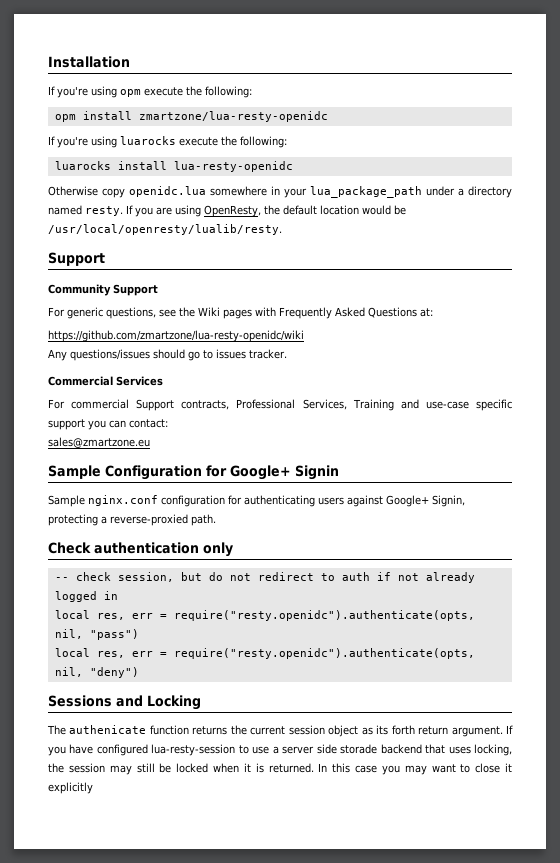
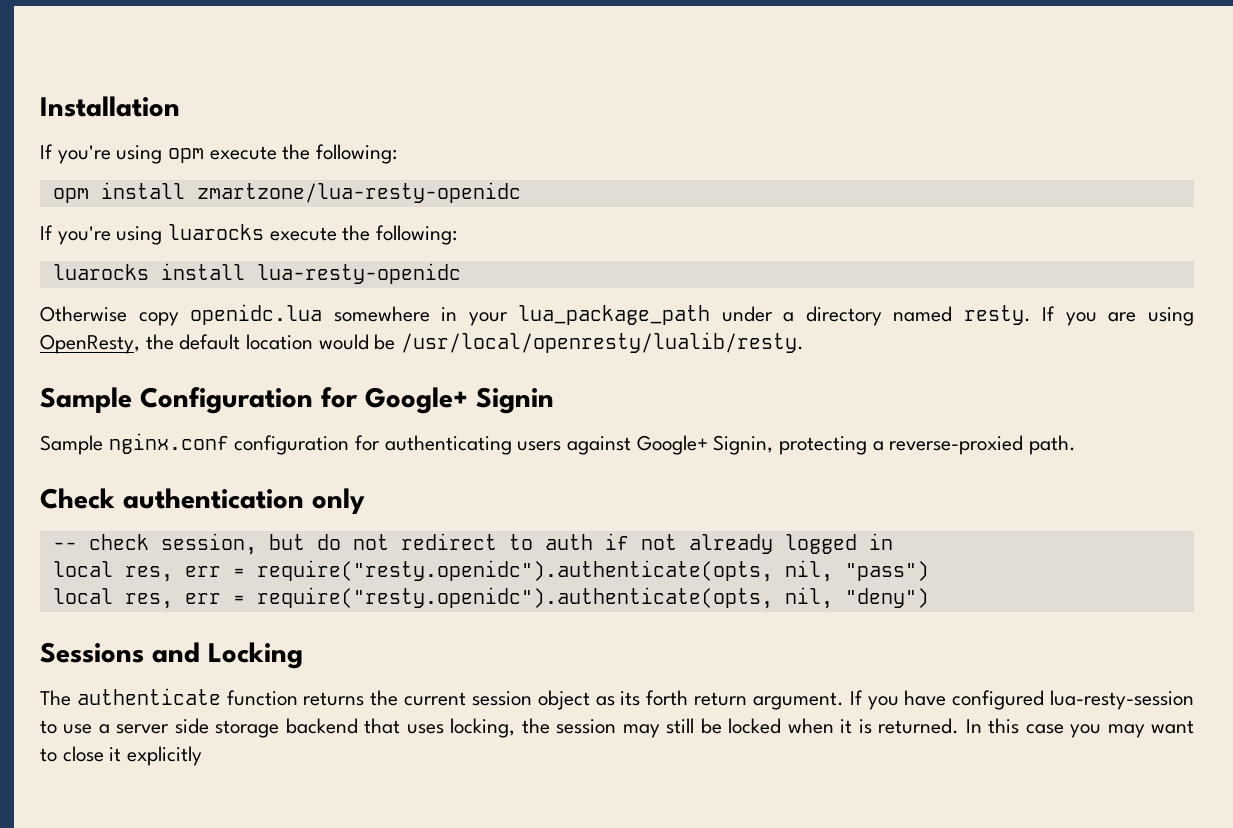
  If you are using OpenResty, the default location would be /usr/local/openresty/lualib/resty.
- Support
- Community Support
- For generic questions, see the Wiki pages with Frequently Asked Questions at:
- https://github.com/zmartzone/lua-resty-openidc/wiki
- Any questions/issues should go to issues tracker.
- Commercial Services
- For commercial Support contracts, Professional Services, Training and use-case specific support you can contact:
- sales@zmartzone.eu
- The authenicate function returns the current session object as its forth return argument.
+ The authenticate function returns the current session object as its forth return argument.
- If you have configured lua-resty-session to use a server side storade backend that uses locking, the session may still be locked when it is returned.
+ If you have configured lua-resty-session to use a server side storage backend that uses locking, the session may still be locked when it is returned.

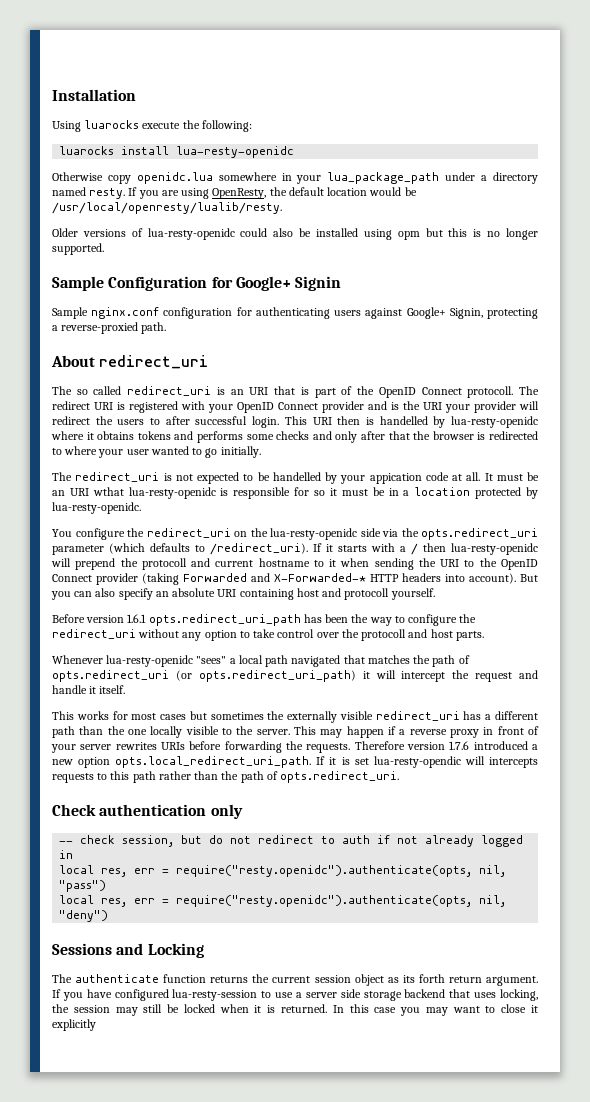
- If you're using opm execute the following:
- opm install zmartzone/lua-resty-openidc
- If you're using luarocks execute the following:
+ Using luarocks execute the following:
+ Older versions of lua-resty-openidc could also be installed using opm but this is no longer supported.
+ About redirect_uri
+ The so called redirect_uri is an URI that is part of the OpenID Connect protocoll. The redirect URI is registered with your OpenID Connect provider and is the URI your provider will redirect the users to after successful login. This URI then is handelled by lua-resty-openidc where it obtains tokens and performs some checks and only after that the browser is redirected to where your user wanted to go initially.
+ The redirect_uri is not expected to be handelled by your appication code at all. It must be an URI wthat lua-resty-openidc is responsible for so it must be in a location protected by lua-resty-openidc.
+ You configure the redirect_uri on the lua-resty-openidc side via the opts.redirect_uri parameter (which defaults to /redirect_uri). If it starts with a / then lua-resty-openidc will prepend the protocoll and current hostname to it when sending the URI to the OpenID Connect provider (taking Forwarded and X-Forwarded-* HTTP headers into account). But you can also specify an absolute URI containing host and protocoll yourself.
+ Before version 1.6.1 opts.redirect_uri_path has been the way to configure the redirect_uri without any option to take control over the protocoll and host parts.
+ Whenever lua-resty-openidc "sees" a local path navigated that matches the path of opts.redirect_uri (or opts.redirect_uri_path) it will intercept the request and handle it itself.
+ This works for most cases but sometimes the externally visible redirect_uri has a different path than the one locally visible to the server. This may happen if a reverse proxy in front of your server rewrites URIs before forwarding the requests. Therefore version 1.7.6 introduced a new option opts.local_redirect_uri_path. If it is set lua-resty-opendic will intercepts requests to this path rather than the path of opts.redirect_uri.

